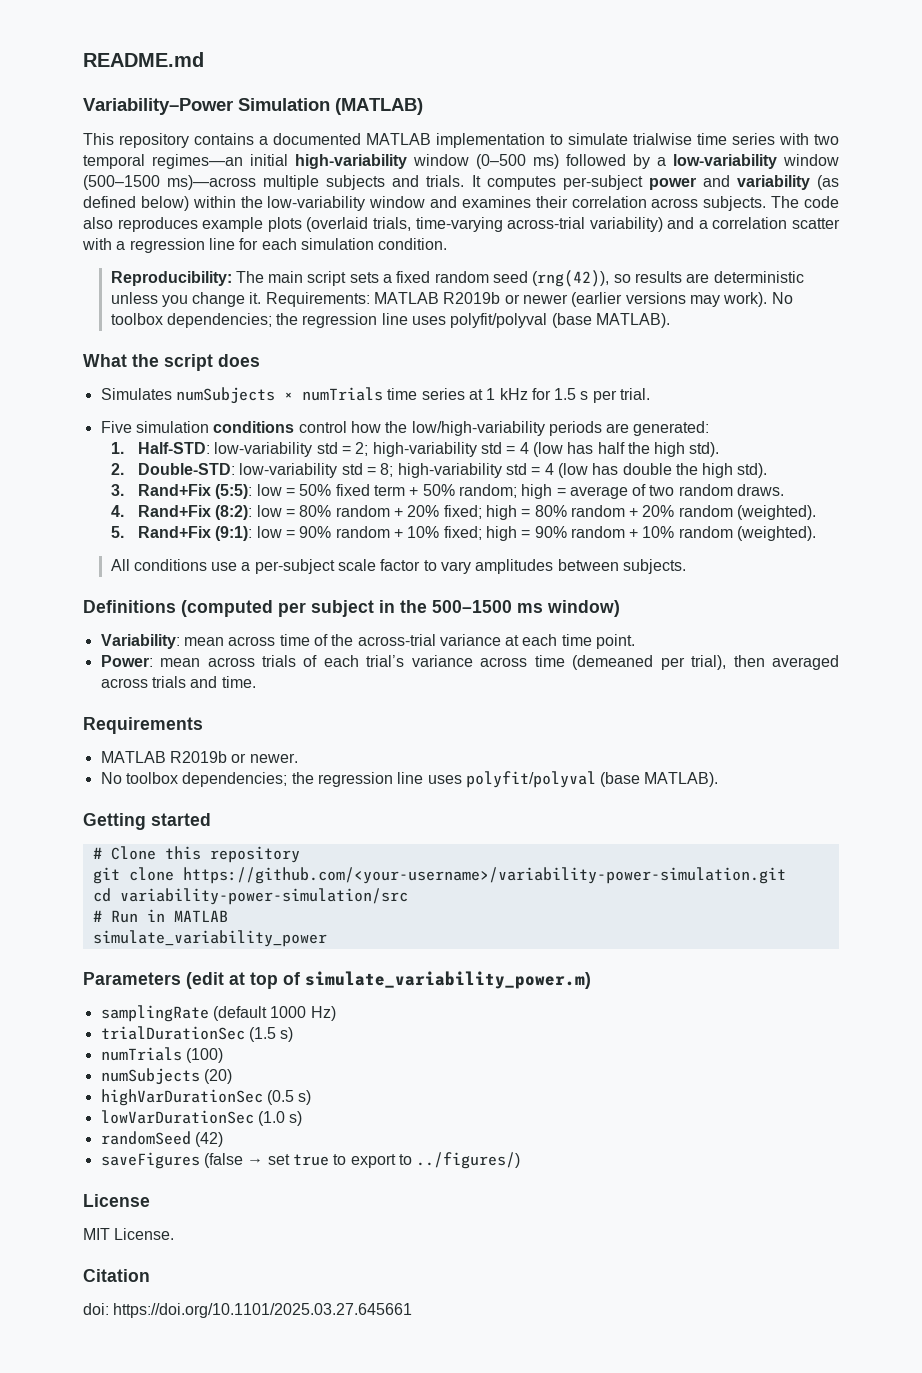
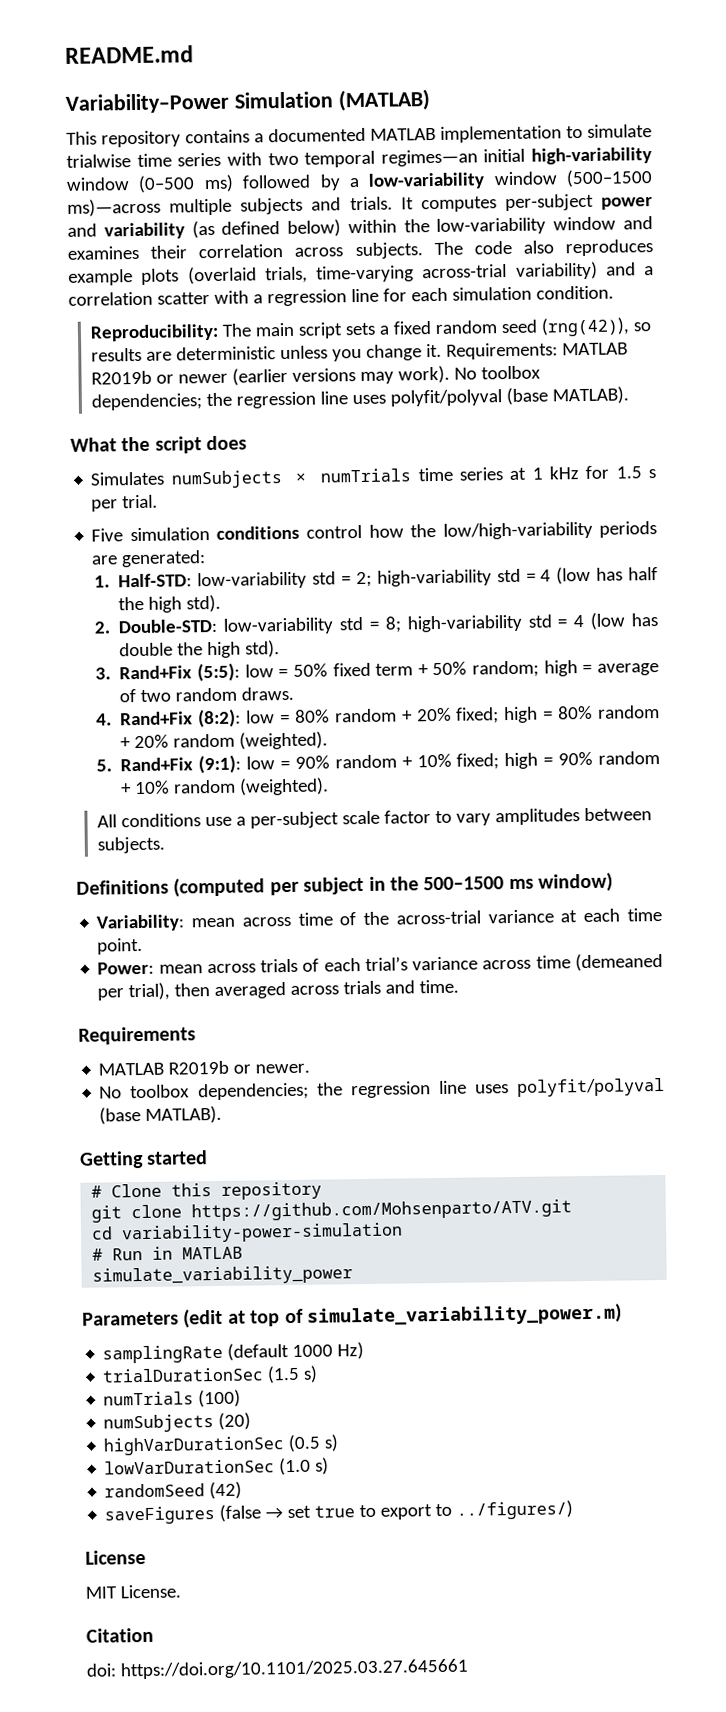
- git clone https://github.com/<your-username>/variability-power-simulation.git
+ git clone https://github.com/Mohsenparto/ATV.git
- cd variability-power-simulation/src
+ cd variability-power-simulation

